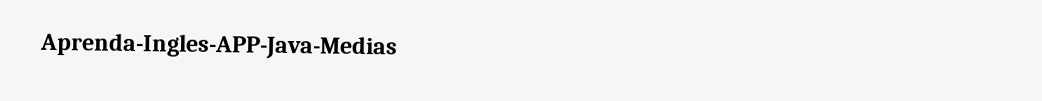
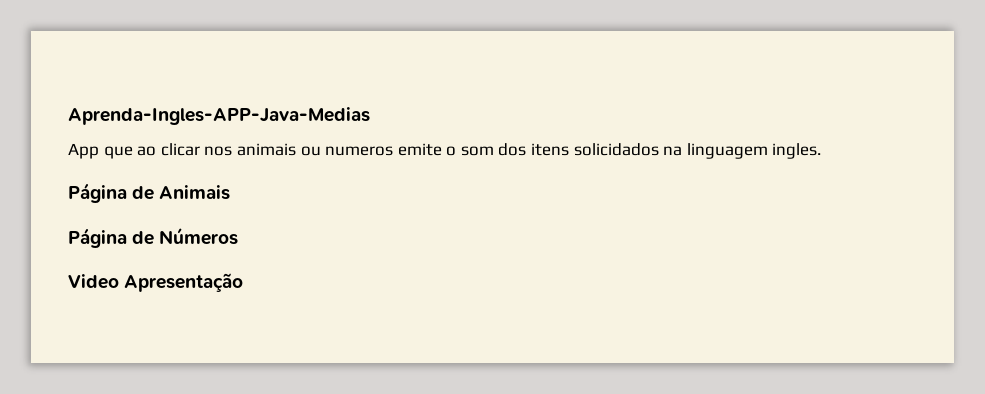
+ App que ao clicar nos animais ou numeros emite o som dos itens solicidados na linguagem ingles.
+ Página de Animais
+ Página de Números
+ Video Apresentação

